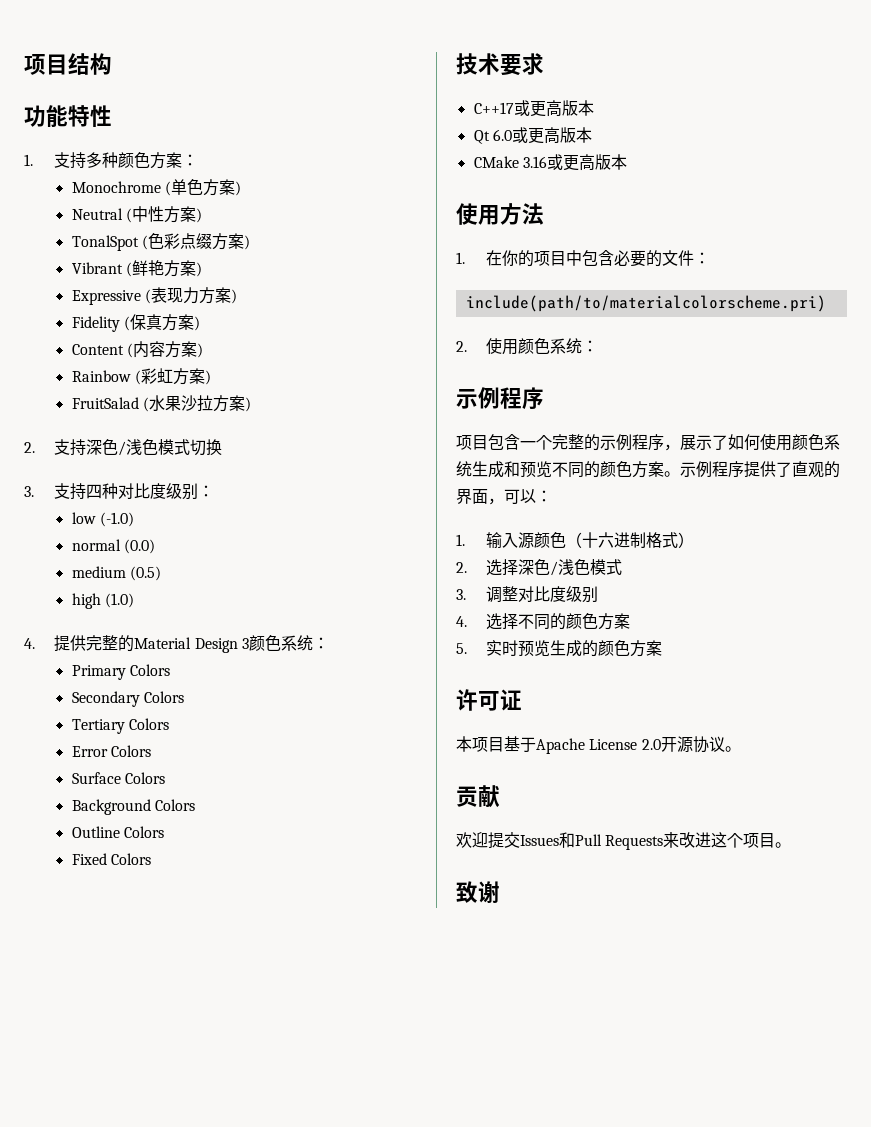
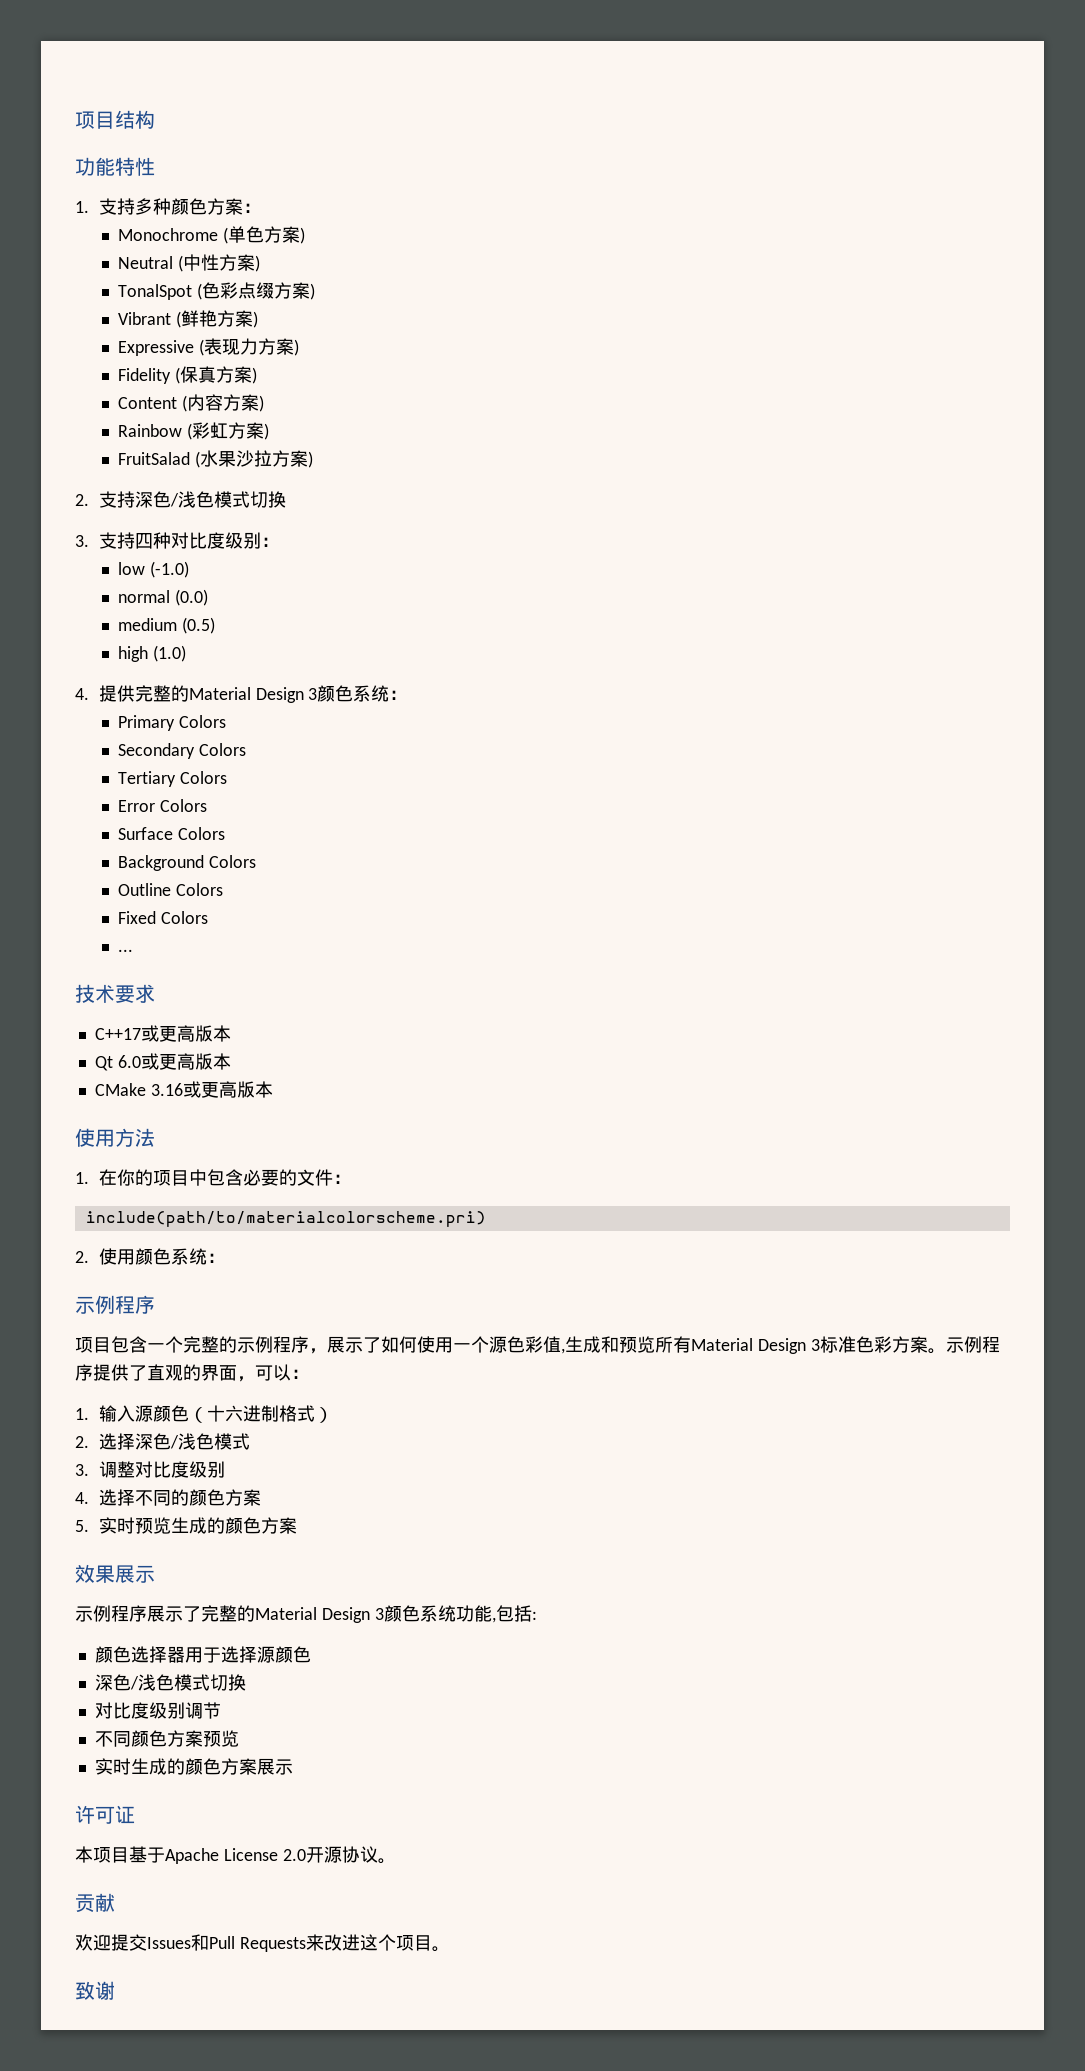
+ ...
- 项目包含一个完整的示例程序，展示了如何使用颜色系统生成和预览不同的颜色方案。
+ 项目包含一个完整的示例程序，展示了如何使用一个源色彩值,生成和预览所有Material Design 3标准色彩方案。
+ 效果展示
+ 示例程序展示了完整的Material Design 3颜色系统功能,包括:
+ 颜色选择器用于选择源颜色
+ 深色/浅色模式切换
+ 对比度级别调节
+ 不同颜色方案预览
+ 实时生成的颜色方案展示

